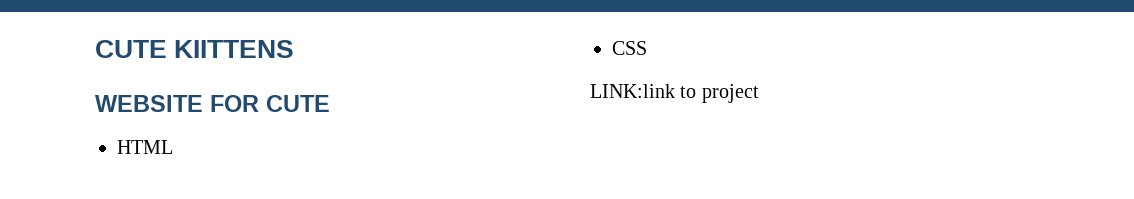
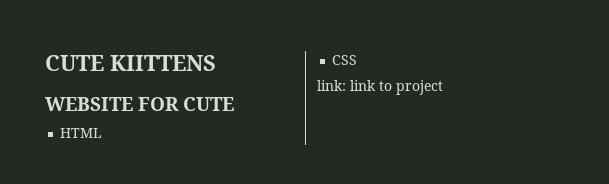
- LINK:link to project
+ link: link to project

